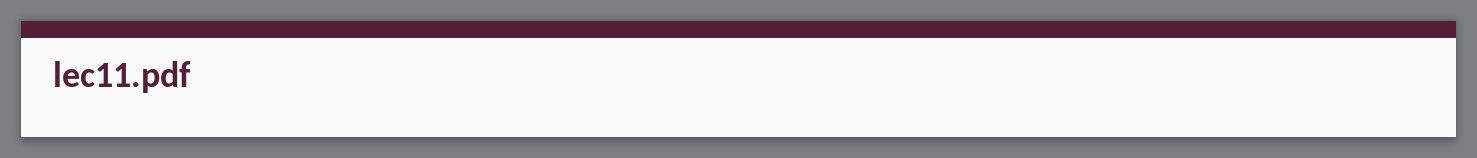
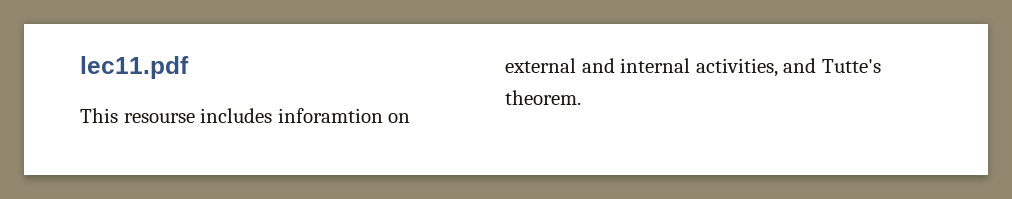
+ This resourse includes inforamtion on external and internal activities, and Tutte's theorem.

